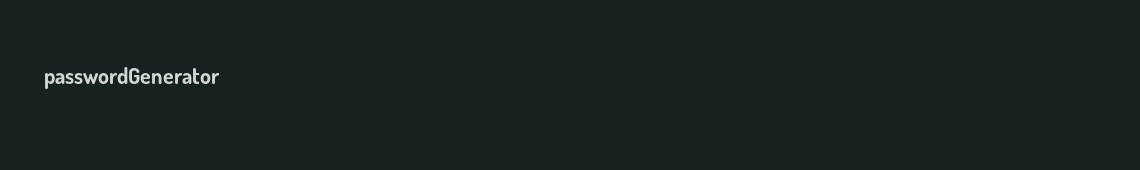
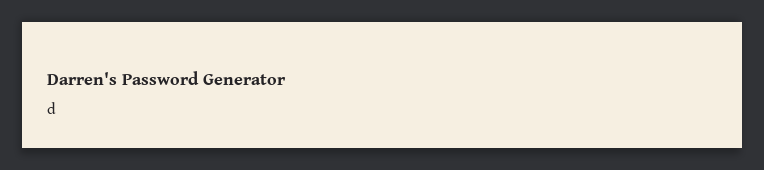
- passwordGenerator
+ Darren's Password Generator
+ d

